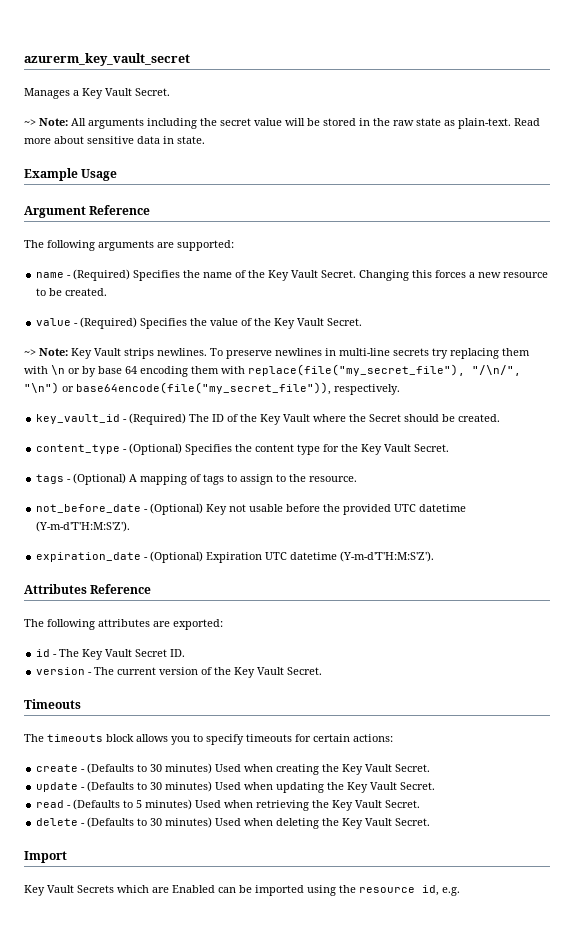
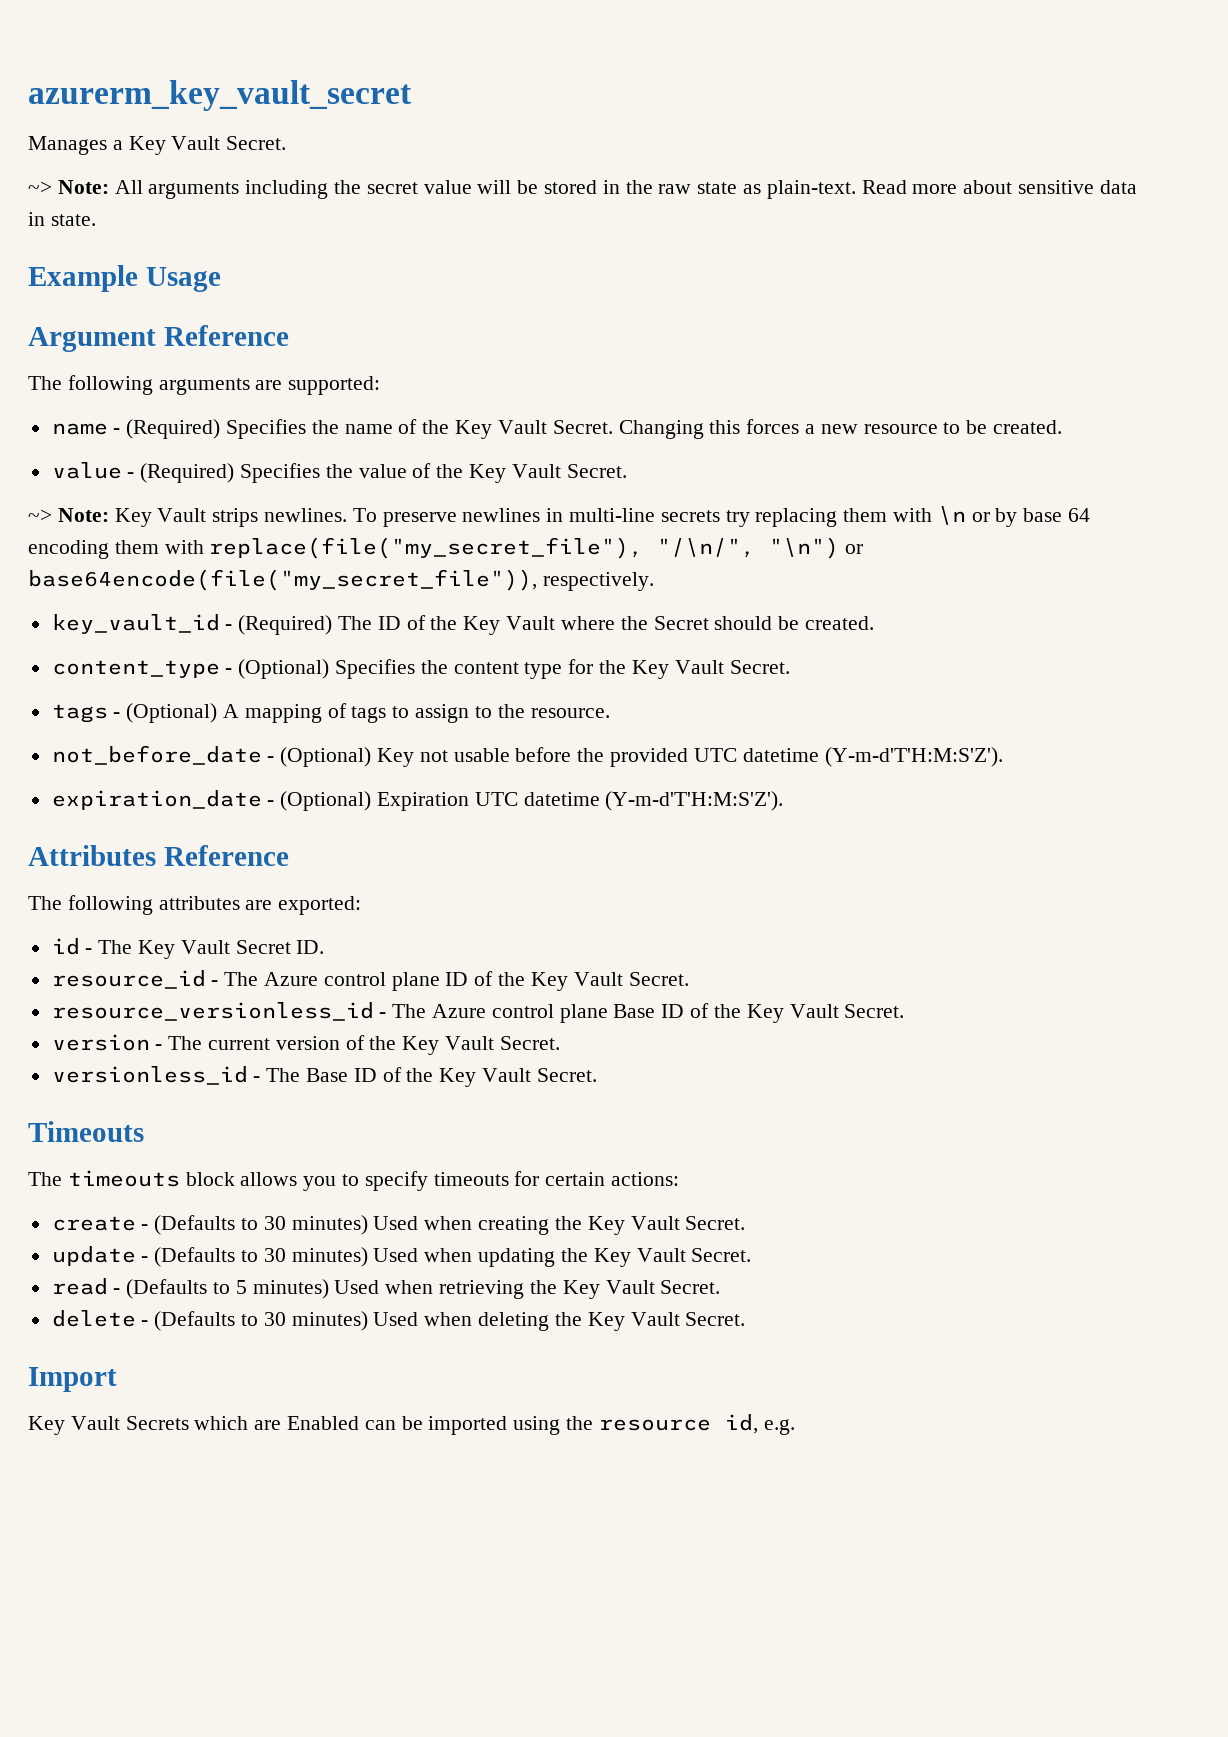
+ resource_id - The Azure control plane ID of the Key Vault Secret.
+ resource_versionless_id - The Azure control plane Base ID of the Key Vault Secret.
+ versionless_id - The Base ID of the Key Vault Secret.

